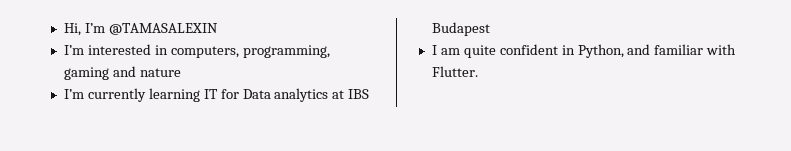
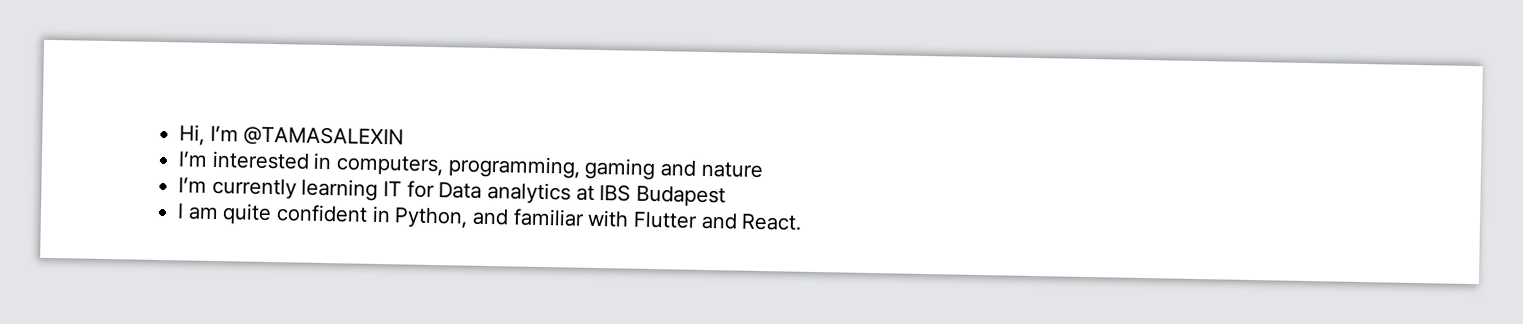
- I am quite confident in Python, and familiar with Flutter.
+ I am quite confident in Python, and familiar with Flutter and React.

